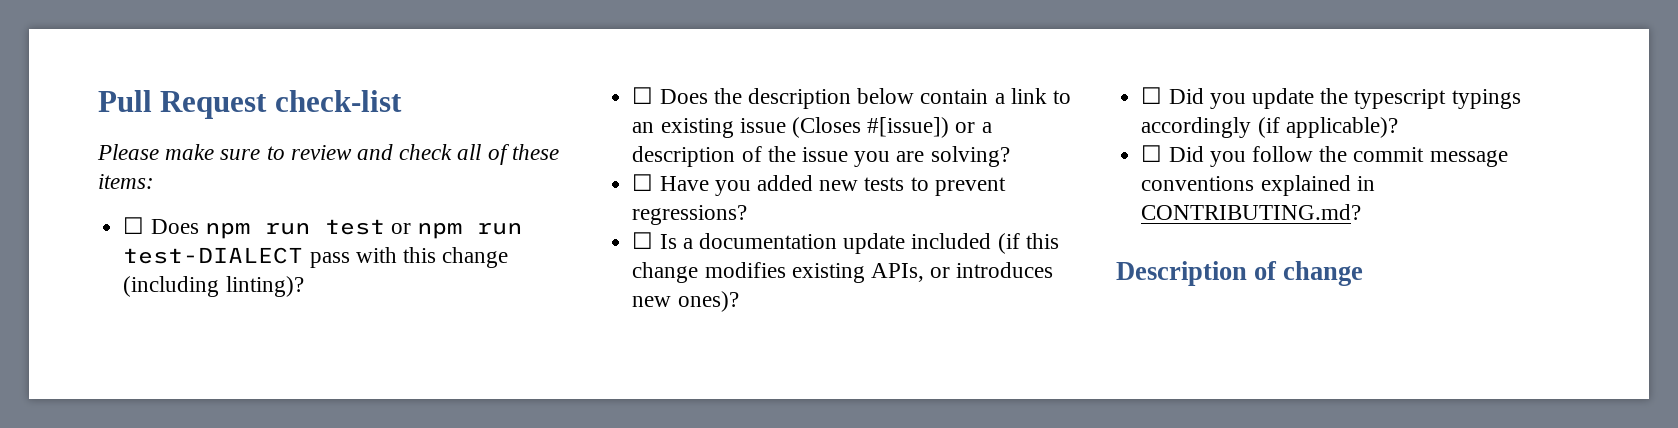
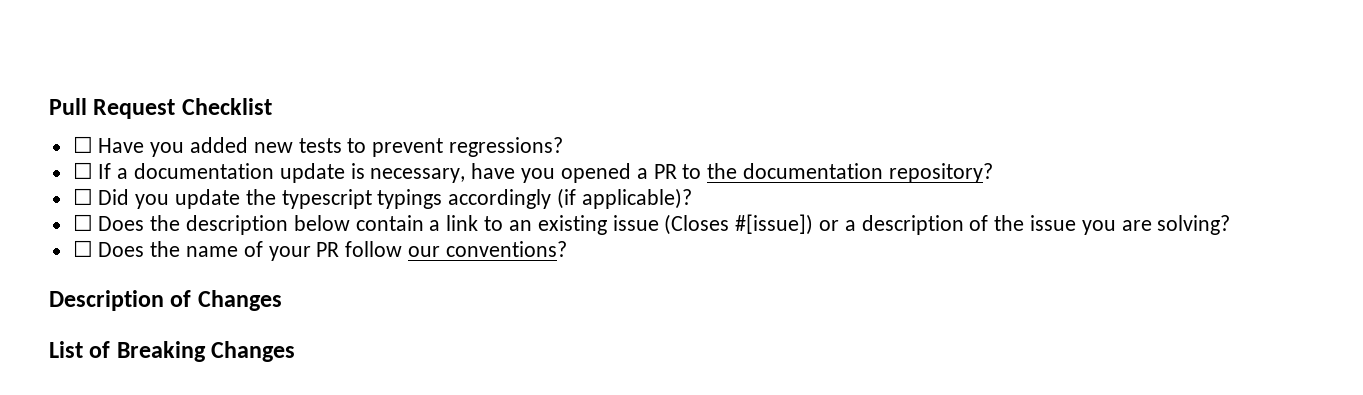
- Pull Request check-list
- Please make sure to review and check all of these items:
- ☐ Does npm run test or npm run test-DIALECT pass with this change (including linting)?
+ Pull Request Checklist
+ ☐ Have you added new tests to prevent regressions?
+ ☐ If a documentation update is necessary, have you opened a PR to the documentation repository?
+ ☐ Did you update the typescript typings accordingly (if applicable)?
- ☐ Have you added new tests to prevent regressions?
- ☐ Is a documentation update included (if this change modifies existing APIs, or introduces new ones)?
- ☐ Did you update the typescript typings accordingly (if applicable)?
- ☐ Did you follow the commit message conventions explained in CONTRIBUTING.md?
- Description of change
+ ☐ Does the name of your PR follow our conventions?
+ Description of Changes
+ List of Breaking Changes

